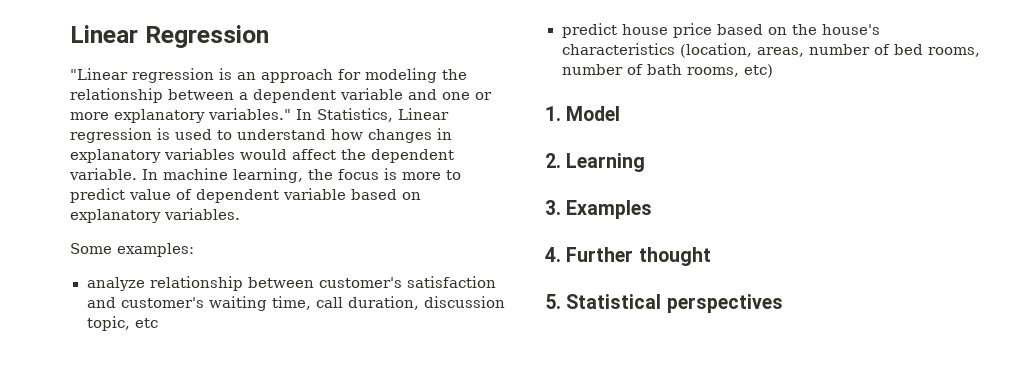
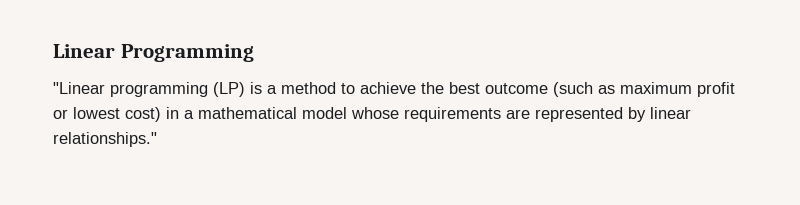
- Linear Regression
+ Linear Programming
- "Linear regression is an approach for modeling the relationship between a dependent variable and one or more explanatory variables." In Statistics, Linear regression is used to understand how changes in explanatory variables would affect the dependent variable. In machine learning, the focus is more to predict value of dependent variable based on explanatory variables.
- Some examples:
- analyze relationship between customer's satisfaction and customer's waiting time, call duration, discussion topic, etc
- predict house price based on the house's characteristics (location, areas, number of bed rooms, number of bath rooms, etc)
- 1. Model
- 2. Learning
- 3. Examples
- 4. Further thought
- 5. Statistical perspectives
+ "Linear programming (LP) is a method to achieve the best outcome (such as maximum profit or lowest cost) in a mathematical model whose requirements are represented by linear relationships."

